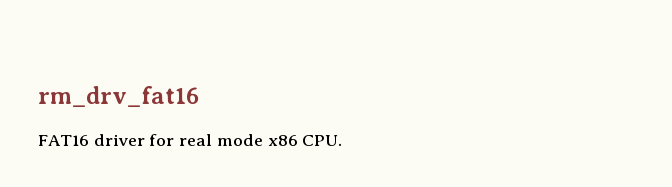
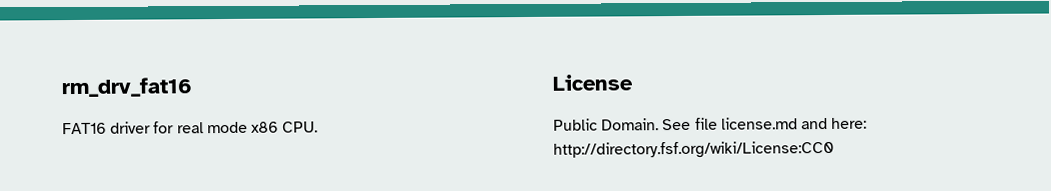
+ License
+ Public Domain. See file license.md and here: http://directory.fsf.org/wiki/License:CC0

